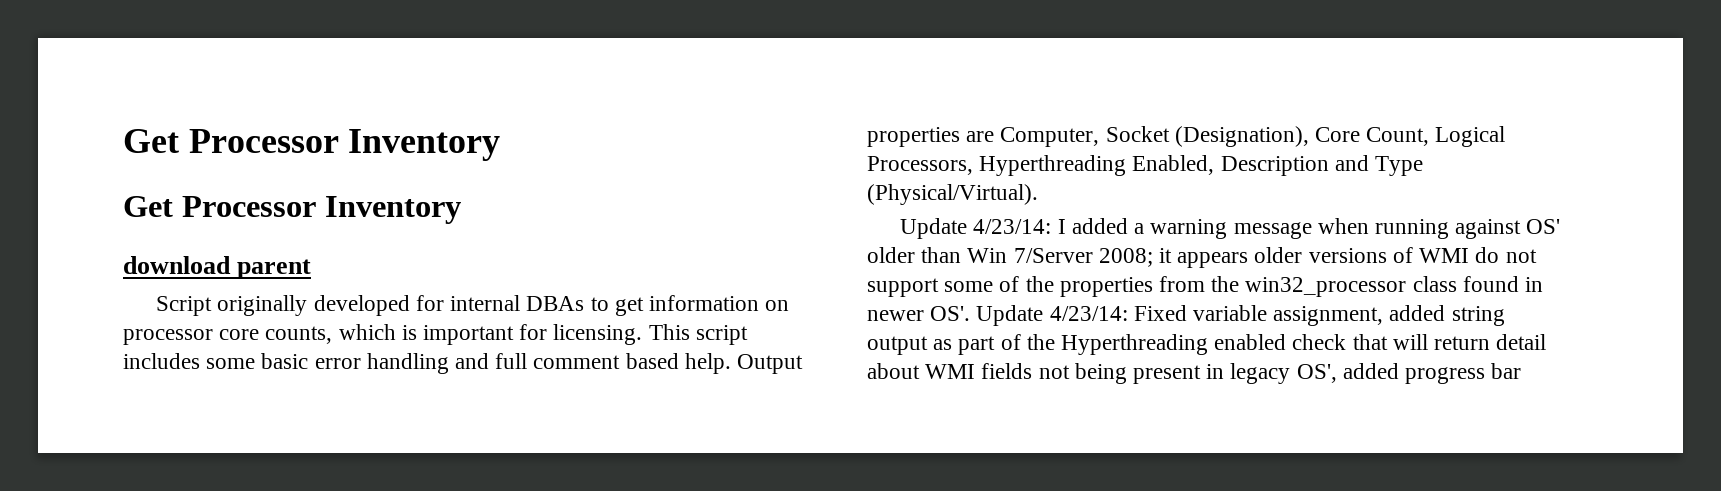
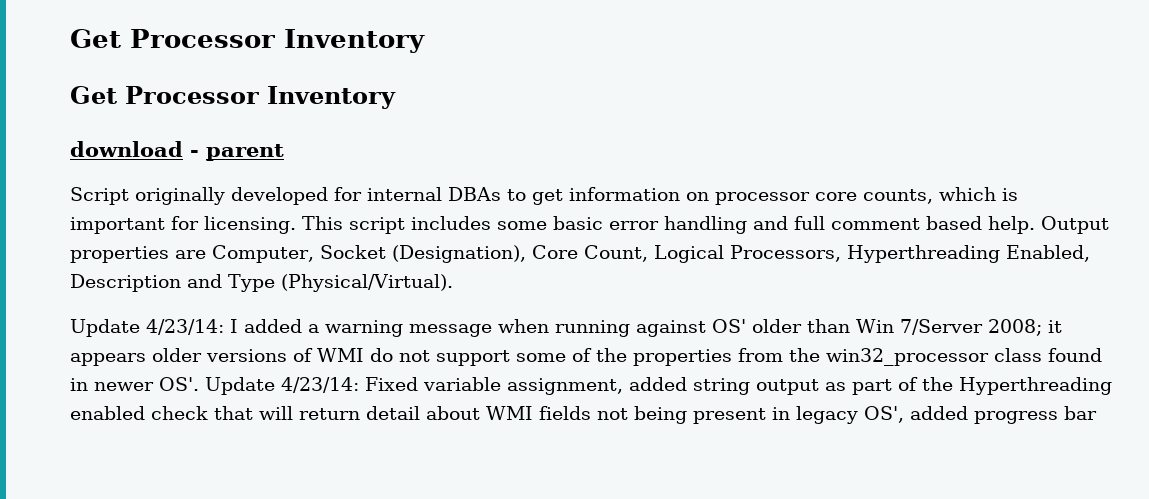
- download parent
+ download - parent

